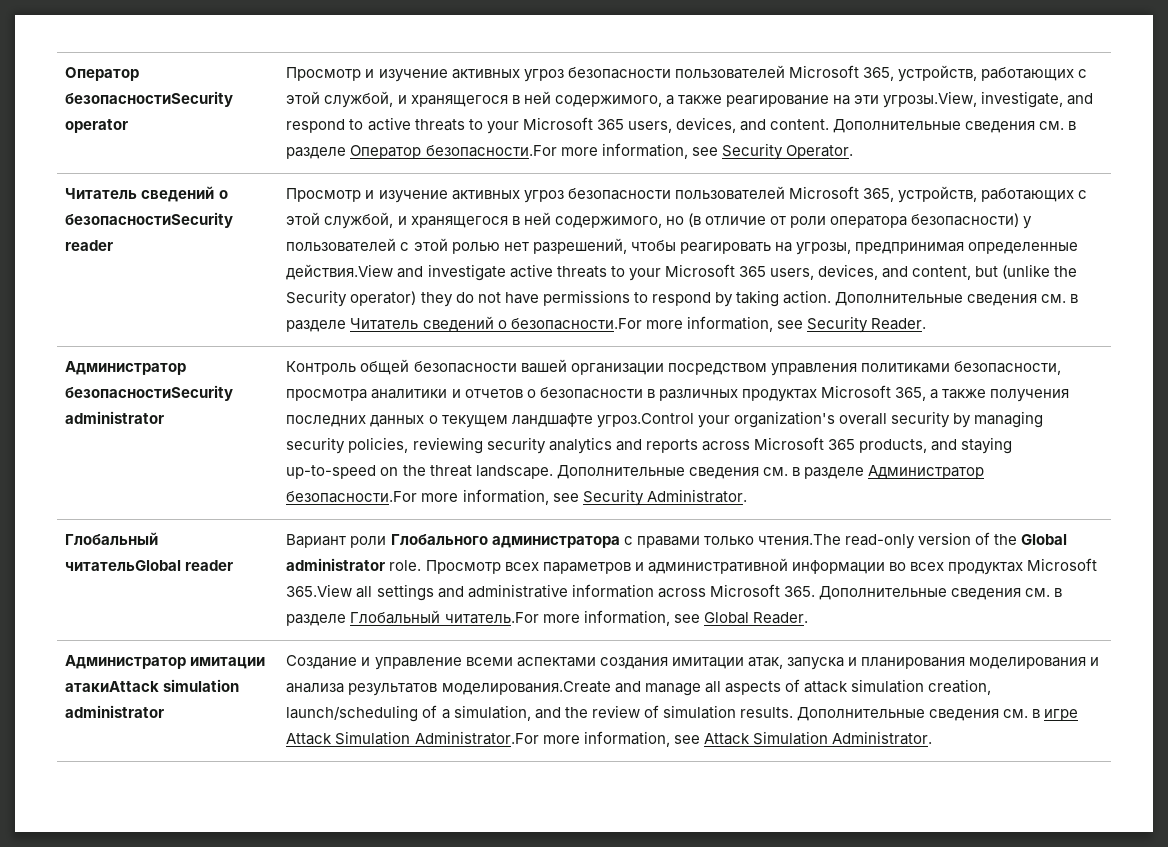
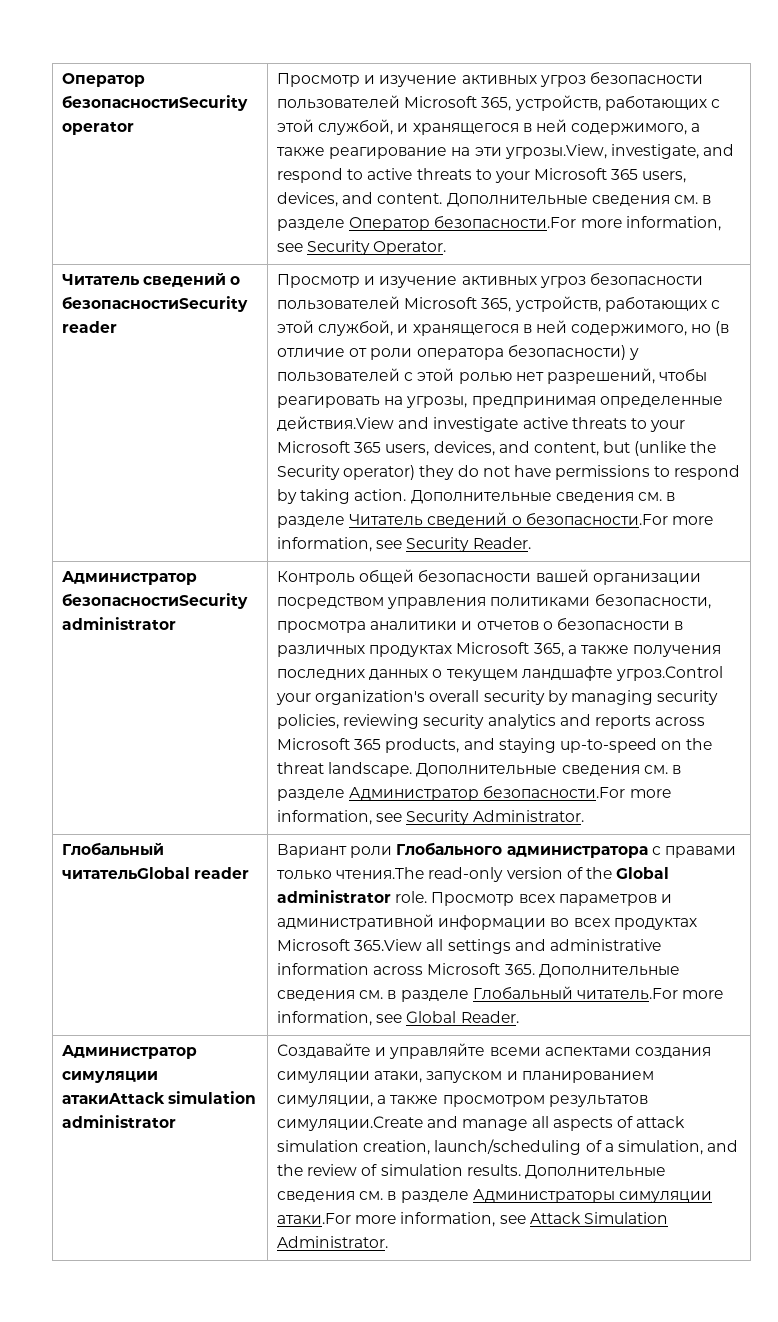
- Администратор имитации атакиAttack simulation administrator
+ Администратор симуляции атакиAttack simulation administrator
- Создание и управление всеми аспектами создания имитации атак, запуска и планирования моделирования и анализа результатов моделирования.Create and manage all aspects of attack simulation creation, launch/scheduling of a simulation, and the review of simulation results.
+ Создавайте и управляйте всеми аспектами создания симуляции атаки, запуском и планированием симуляции, а также просмотром результатов симуляции.Create and manage all aspects of attack simulation creation, launch/scheduling of a simulation, and the review of simulation results.
- Дополнительные сведения см. в игре Attack Simulation Administrator.For more information, see Attack Simulation Administrator.
+ Дополнительные сведения см. в разделе Администраторы симуляции атаки.For more information, see Attack Simulation Administrator.

